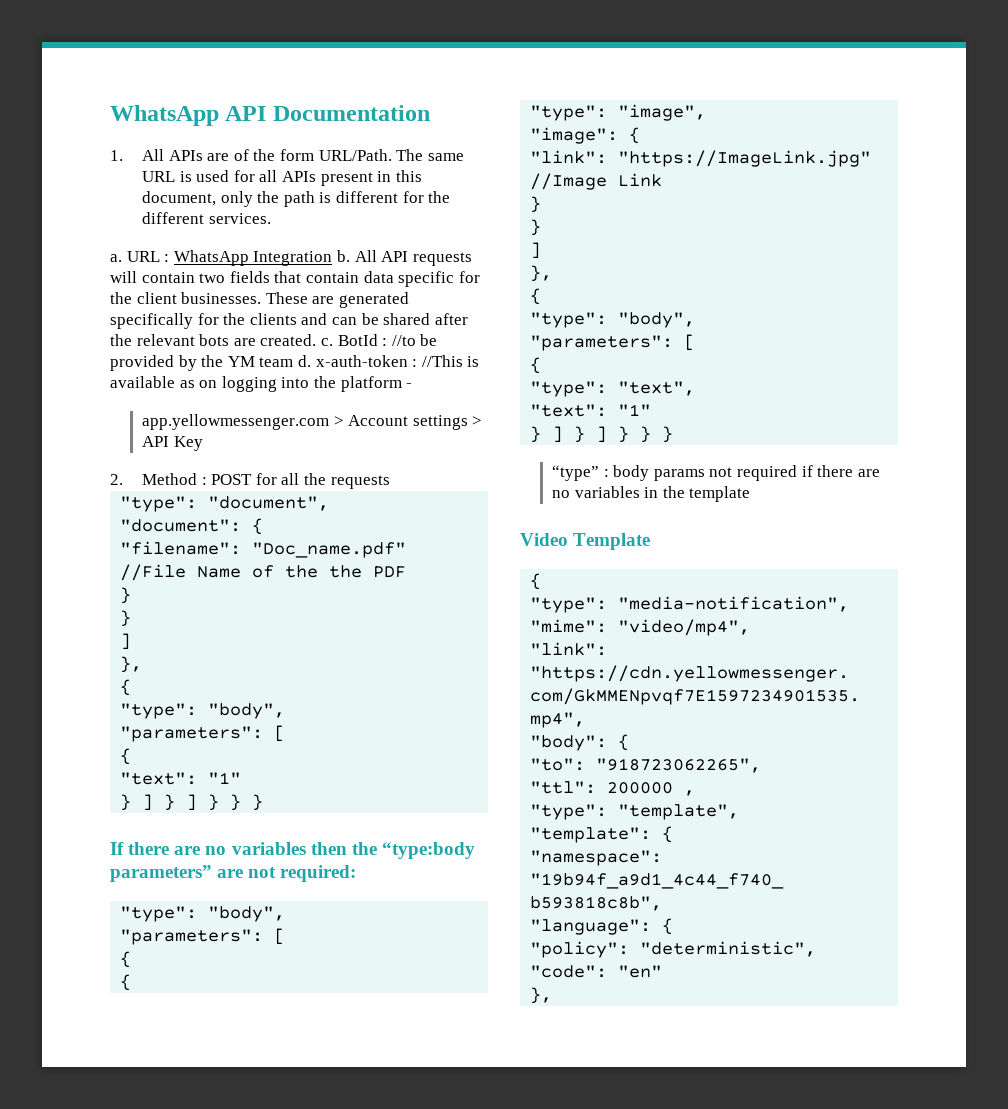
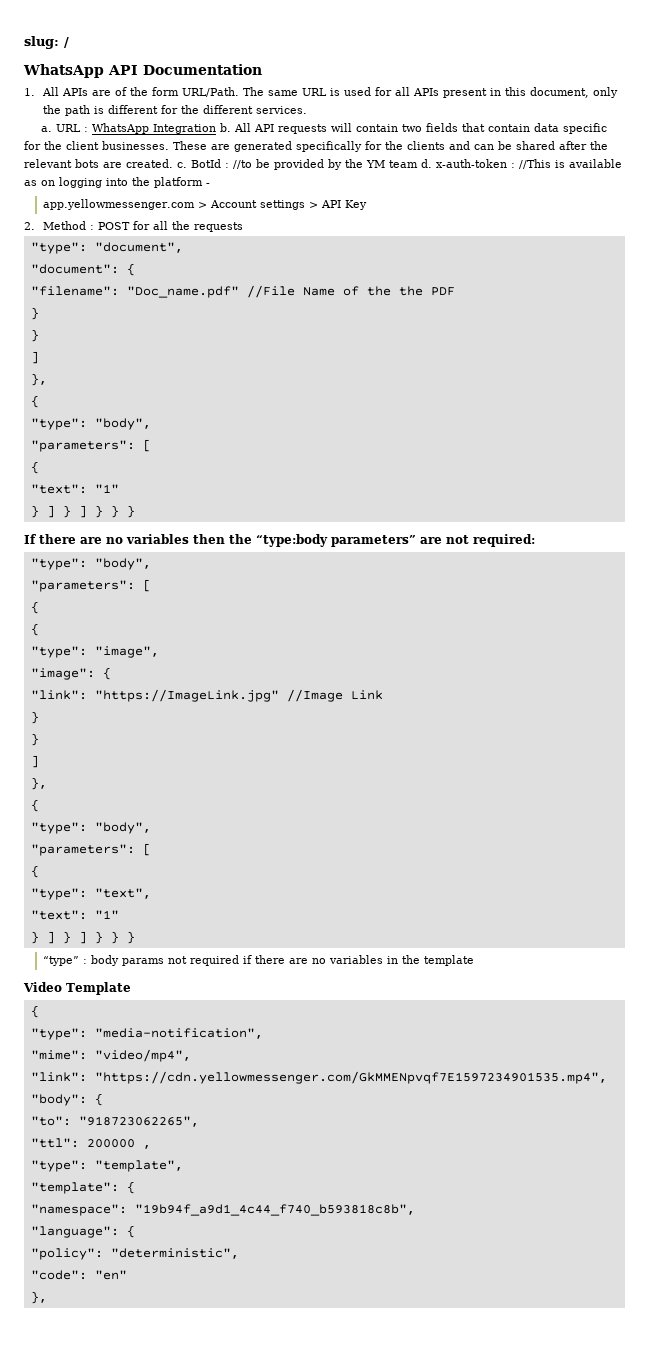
+ slug: /

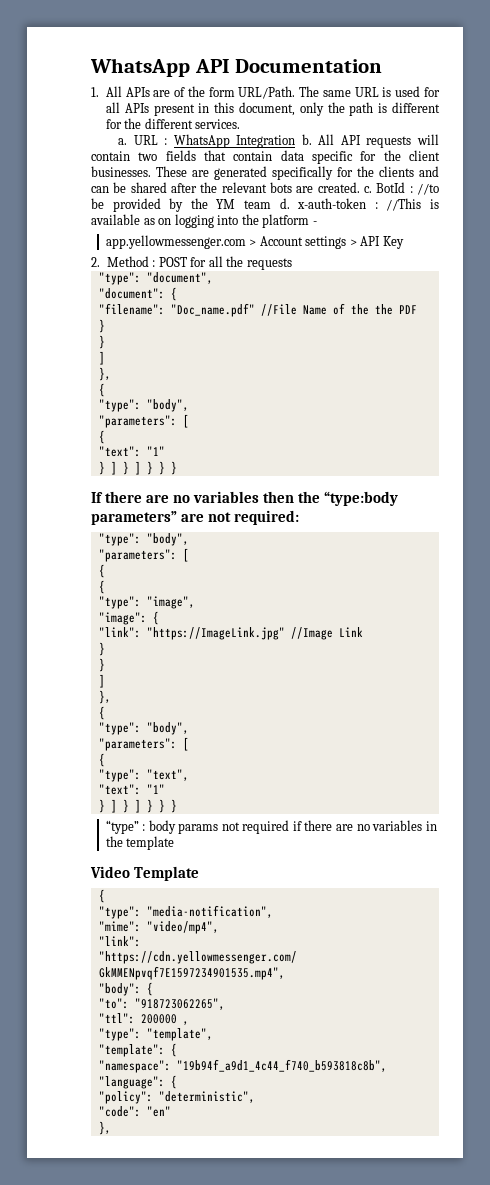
- slug: /

